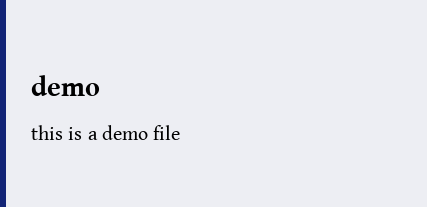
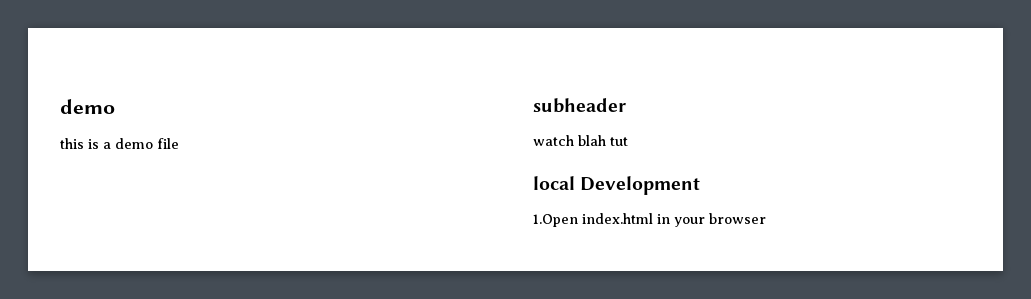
+ subheader
+ watch blah tut
+ local Development
+ 1.Open index.html in your browser

